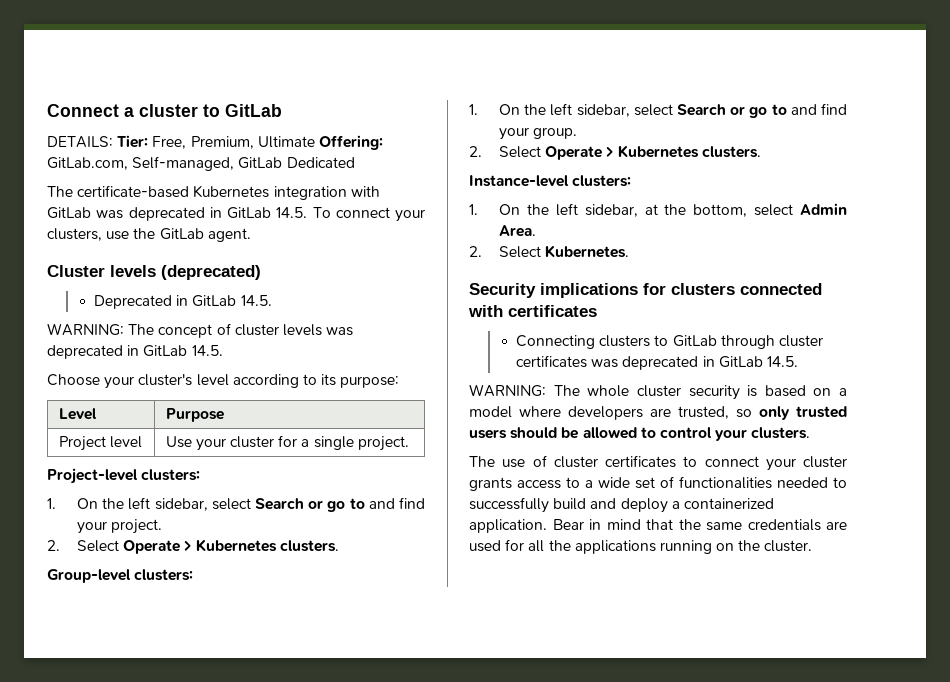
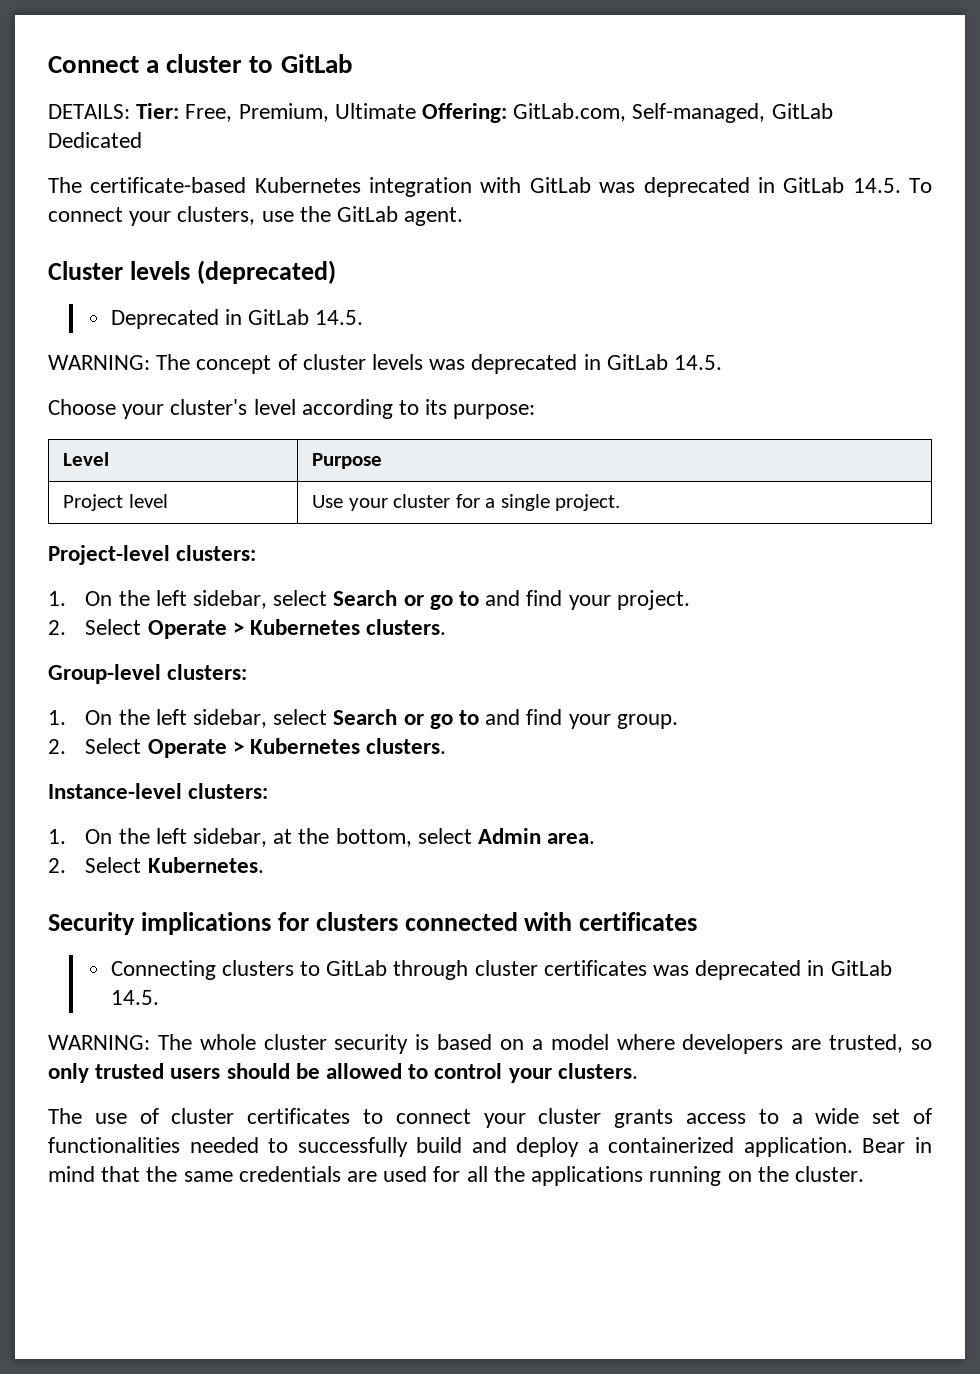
- 1. On the left sidebar, at the bottom, select Admin Area.
+ 1. On the left sidebar, at the bottom, select Admin area.

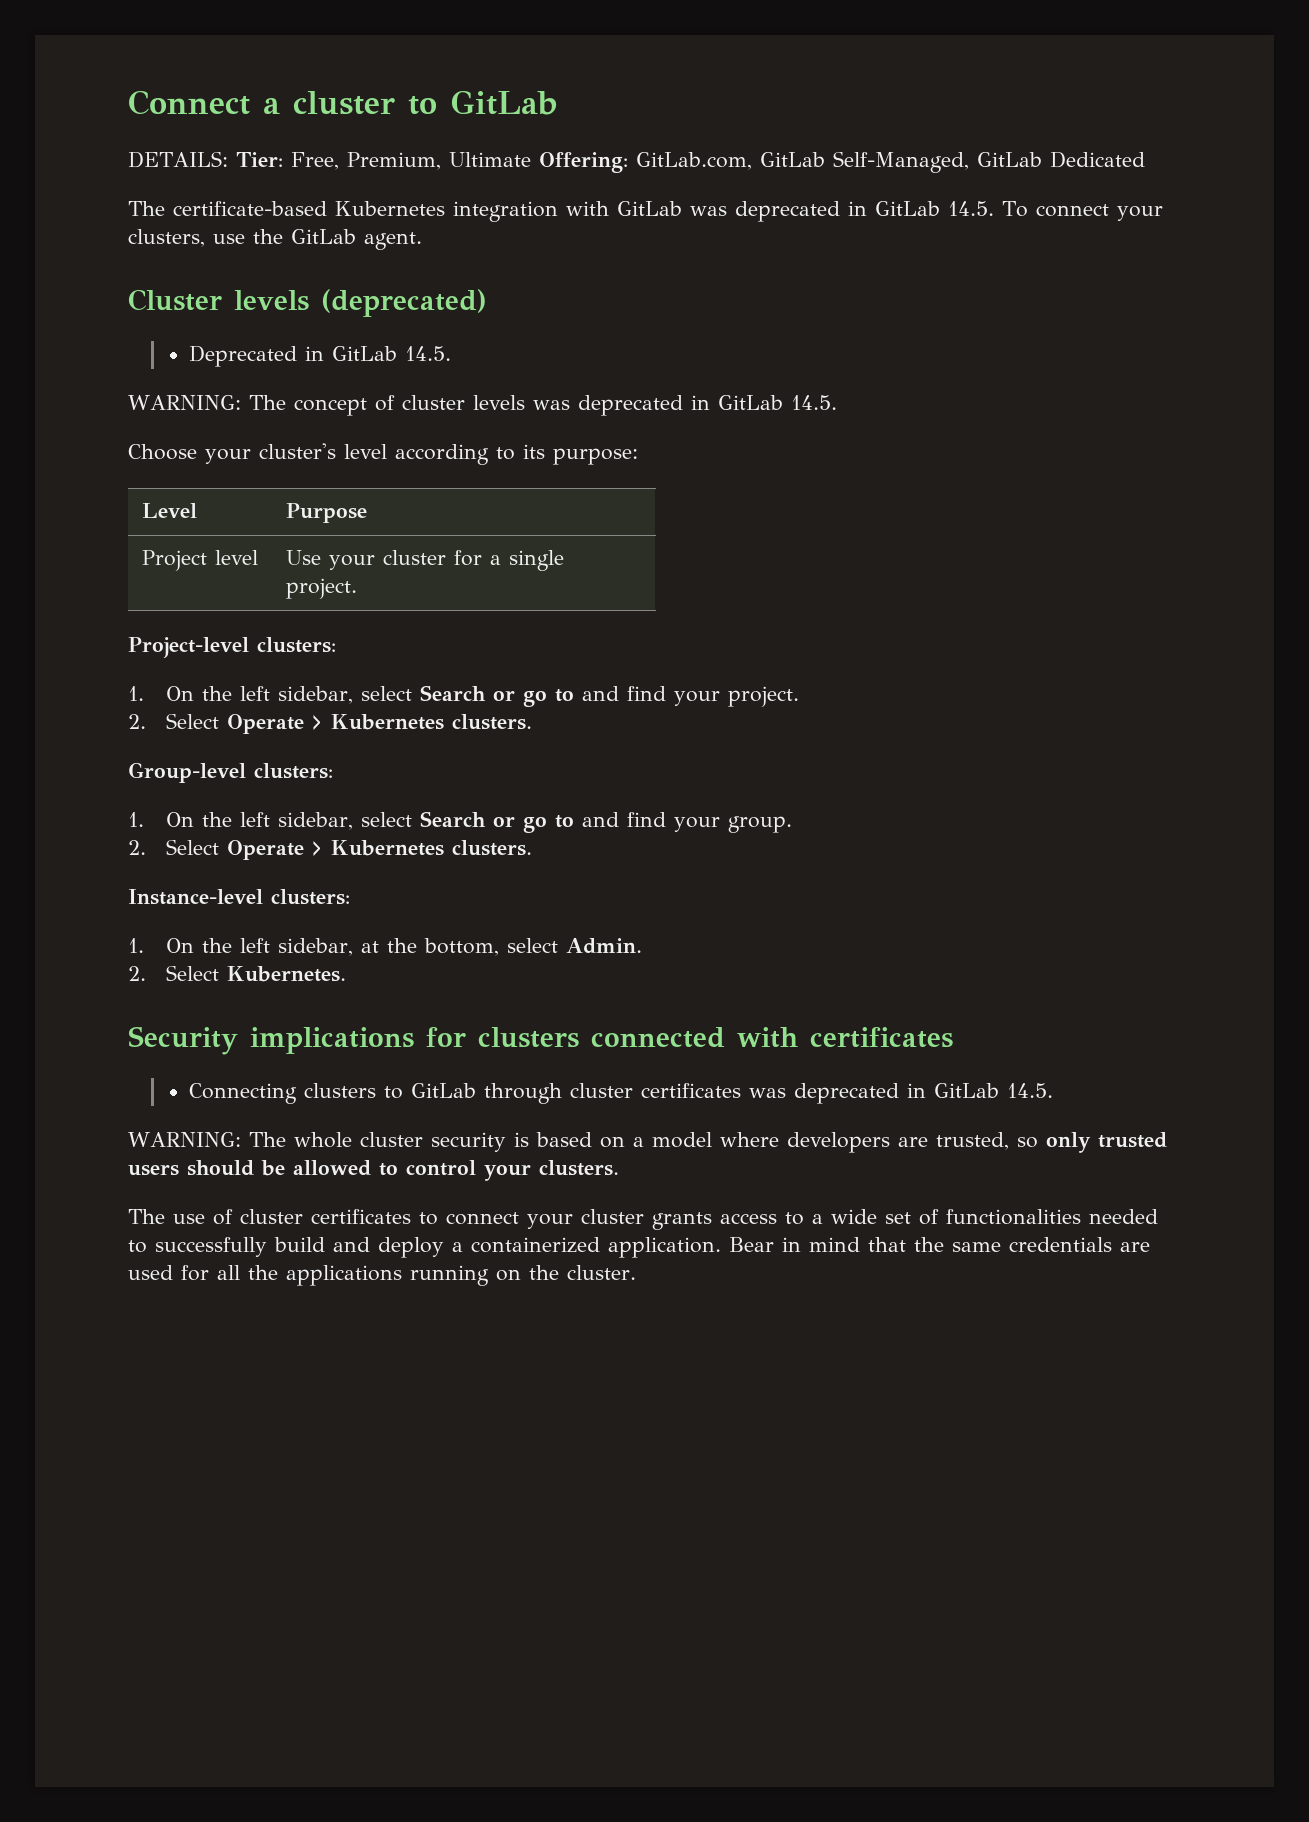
- DETAILS: Tier: Free, Premium, Ultimate Offering: GitLab.com, Self-managed, GitLab Dedicated
+ DETAILS: Tier: Free, Premium, Ultimate Offering: GitLab.com, GitLab Self-Managed, GitLab Dedicated
- 1. On the left sidebar, at the bottom, select Admin area.
+ 1. On the left sidebar, at the bottom, select Admin.

